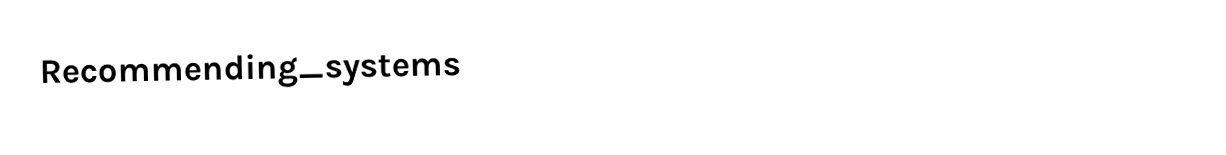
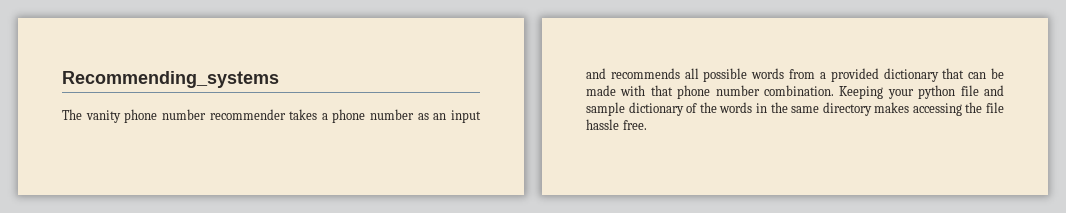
+ The vanity phone number recommender takes a phone number as an input and recommends all possible words from a provided dictionary that can be made with that phone number combination. Keeping your python file and sample dictionary of the words in the same directory makes accessing the file hassle free.

